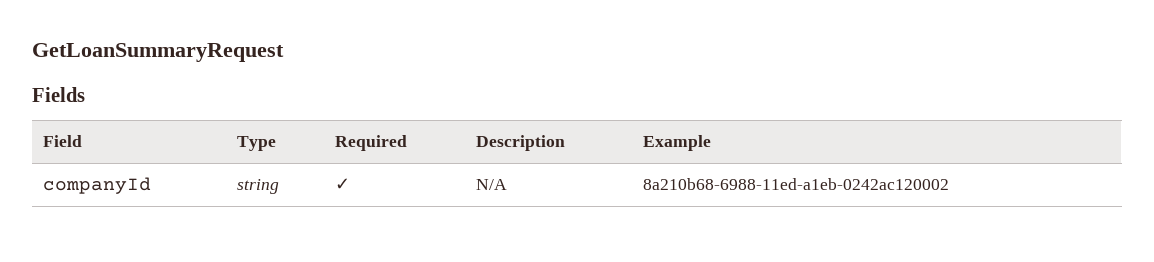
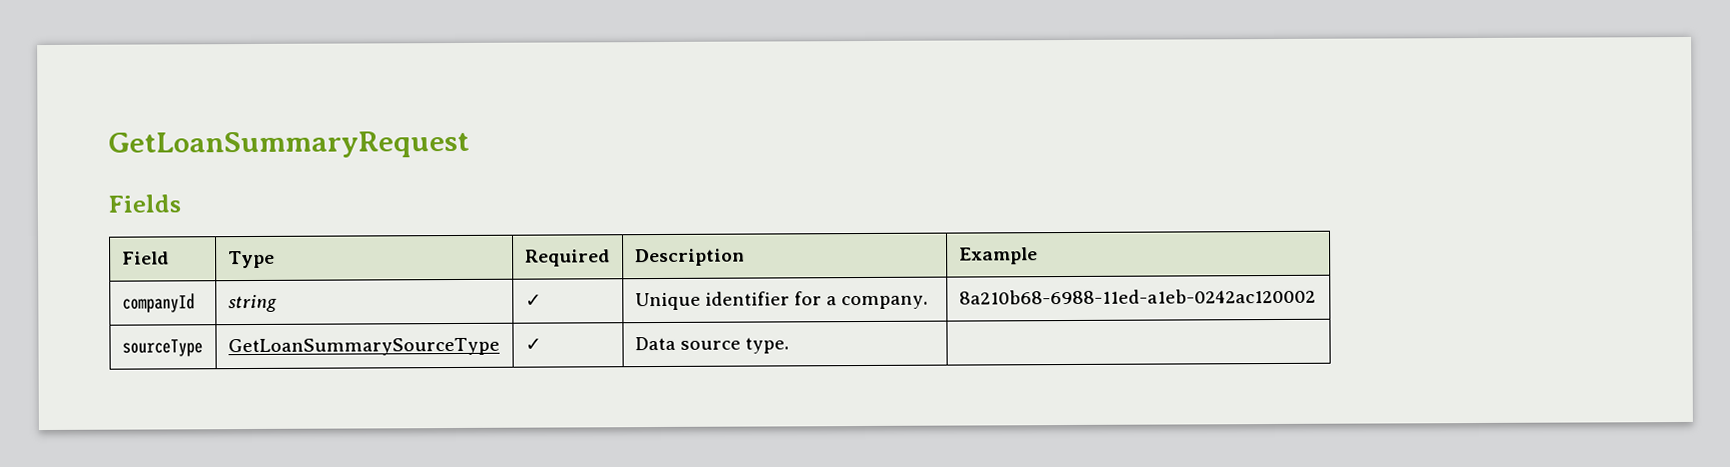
- companyId | string | ✓ | N/A | 8a210b68-6988-11ed-a1eb-0242ac120002
+ companyId | string | ✓ | Unique identifier for a company. | 8a210b68-6988-11ed-a1eb-0242ac120002
+ sourceType | GetLoanSummarySourceType | ✓ | Data source type. |

